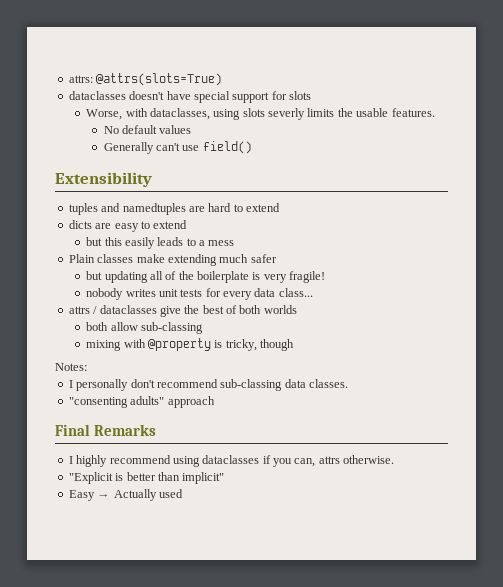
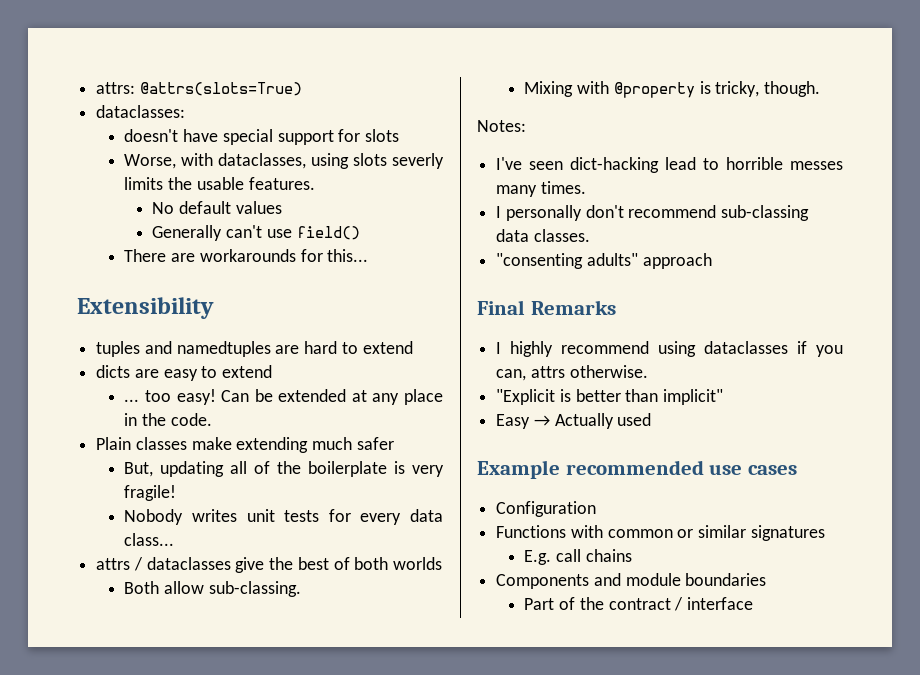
- dataclasses doesn't have special support for slots
+ dataclasses:
+ doesn't have special support for slots
+ There are workarounds for this...
- but this easily leads to a mess
+ ... too easy! Can be extended at any place in the code.
- but updating all of the boilerplate is very fragile!
+ But, updating all of the boilerplate is very fragile!
- nobody writes unit tests for every data class...
+ Nobody writes unit tests for every data class...
- both allow sub-classing
- mixing with @property is tricky, though
+ Both allow sub-classing.
+ Mixing with @property is tricky, though.
+ I've seen dict-hacking lead to horrible messes many times.
+ Example recommended use cases
+ Configuration
+ Functions with common or similar signatures
+ E.g. call chains
+ Components and module boundaries
+ Part of the contract / interface

